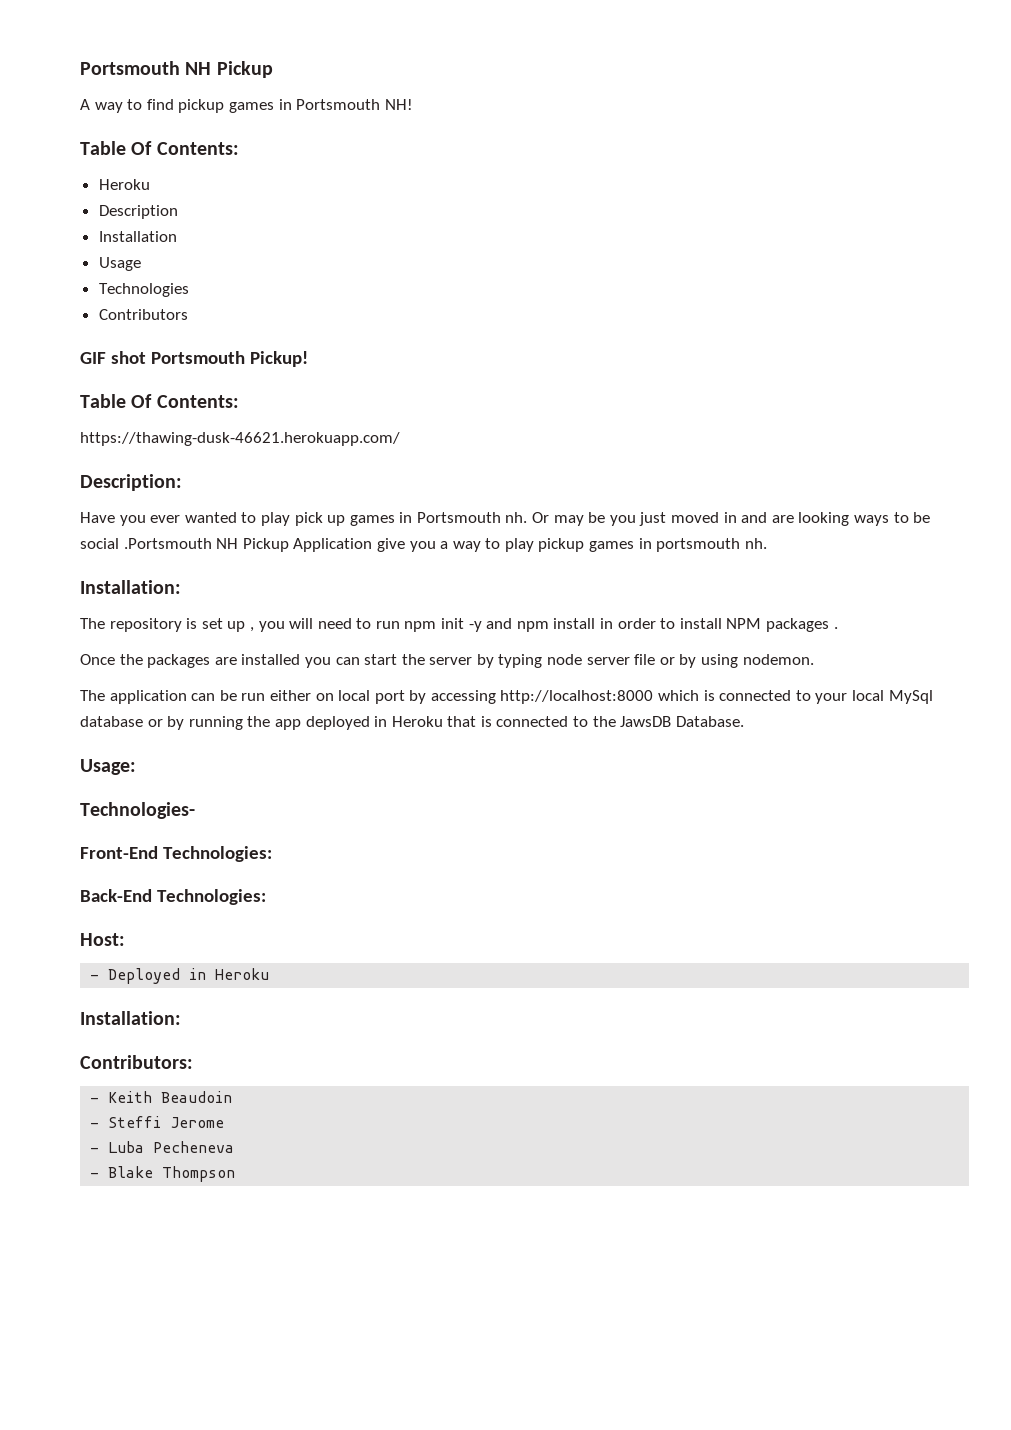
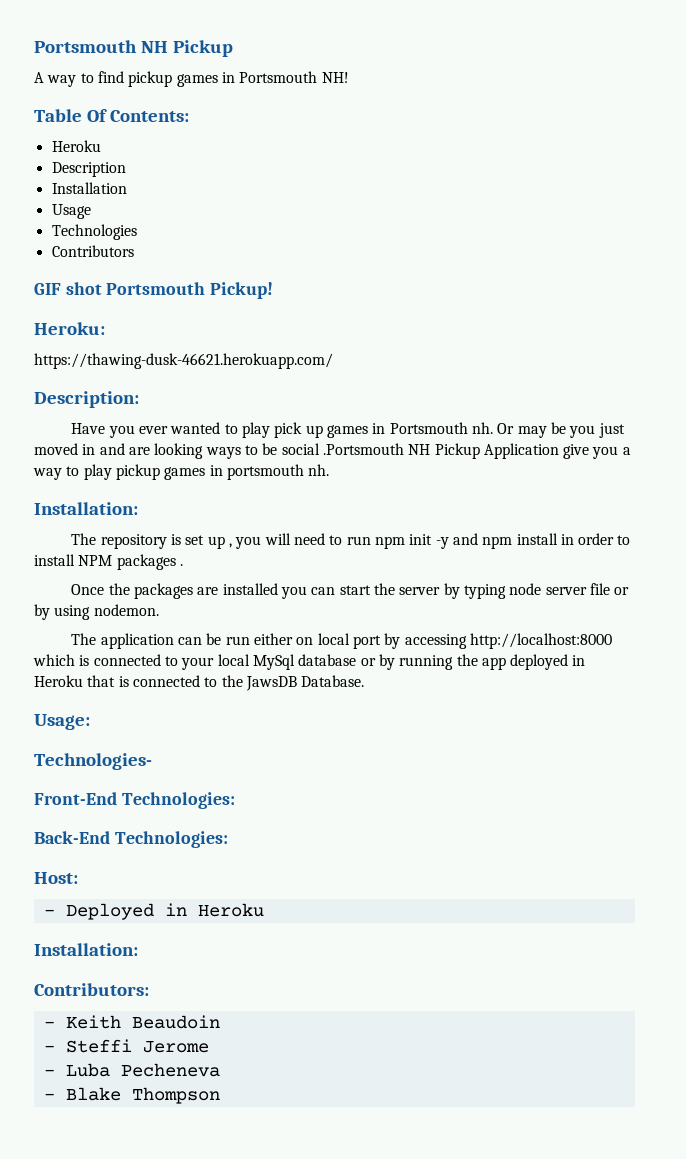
  GIF shot Portsmouth Pickup!
- Table Of Contents:
+ Heroku:

